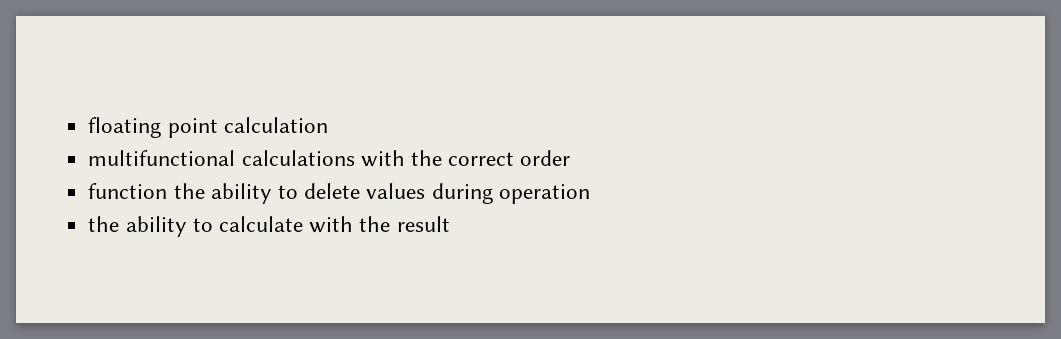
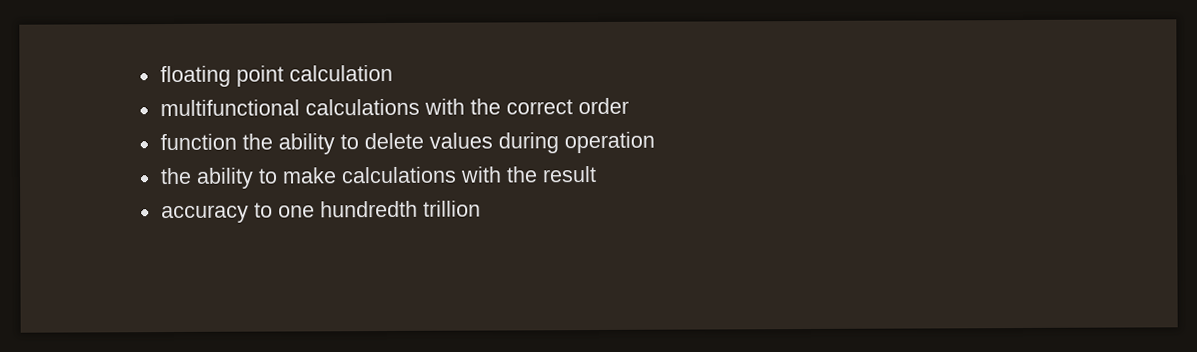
- the ability to calculate with the result
+ the ability to make calculations with the result
+ accuracy to one hundredth trillion

